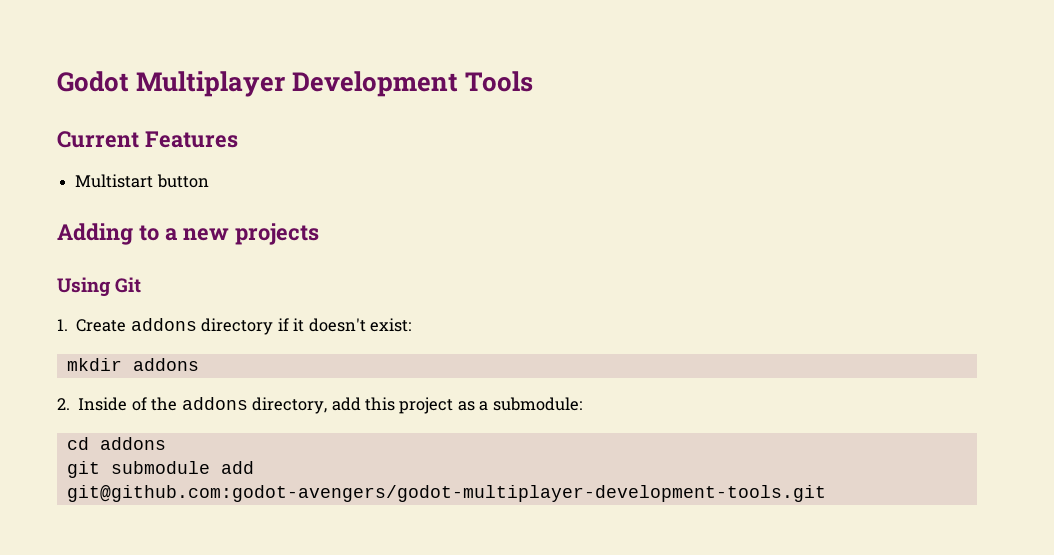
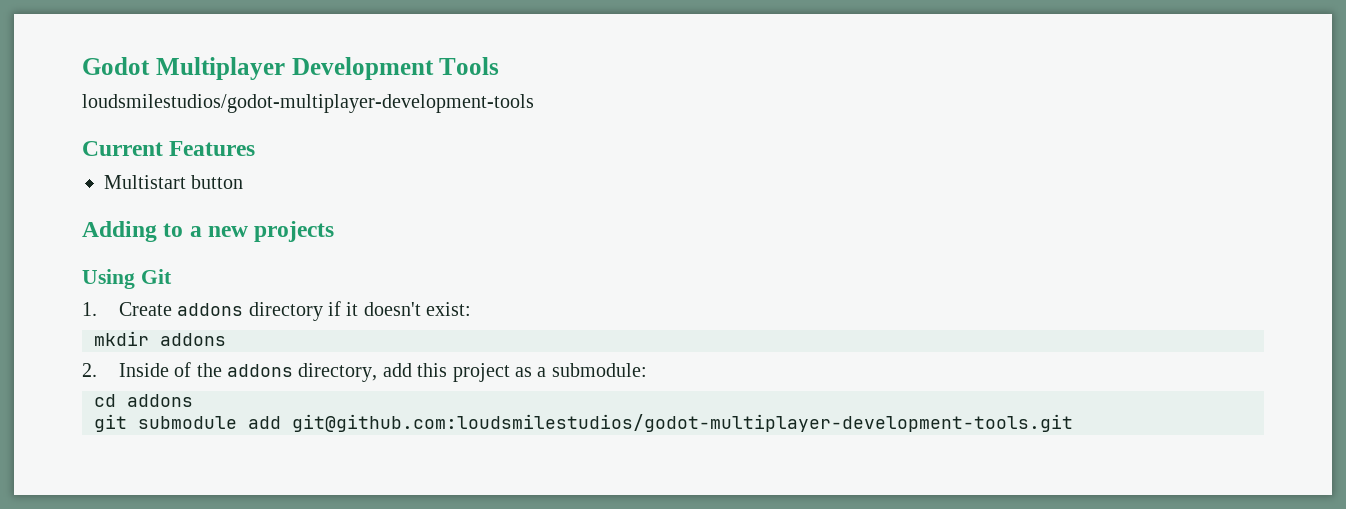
+ loudsmilestudios/godot-multiplayer-development-tools
- git submodule add git@github.com:godot-avengers/godot-multiplayer-development-tools.git
+ git submodule add git@github.com:loudsmilestudios/godot-multiplayer-development-tools.git

